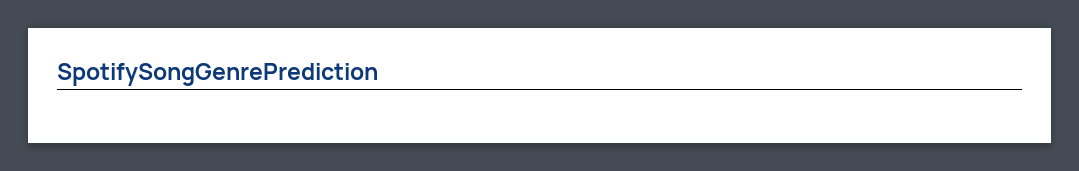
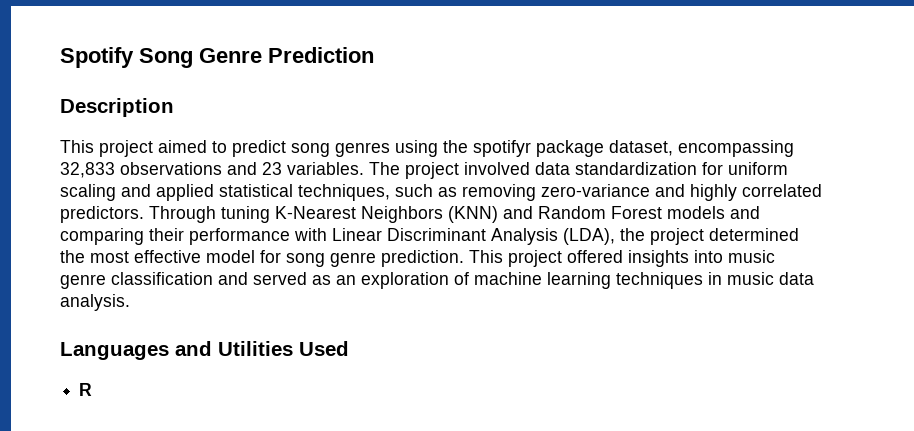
- SpotifySongGenrePrediction
+ Spotify Song Genre Prediction
+ Description
+ This project aimed to predict song genres using the spotifyr package dataset, encompassing 32,833 observations and 23 variables. The project involved data standardization for uniform scaling and applied statistical techniques, such as removing zero-variance and highly correlated predictors. Through tuning K-Nearest Neighbors (KNN) and Random Forest models and comparing their performance with Linear Discriminant Analysis (LDA), the project determined the most effective model for song genre prediction. This project offered insights into music genre classification and served as an exploration of machine learning techniques in music data analysis.
+ Languages and Utilities Used
+ R

